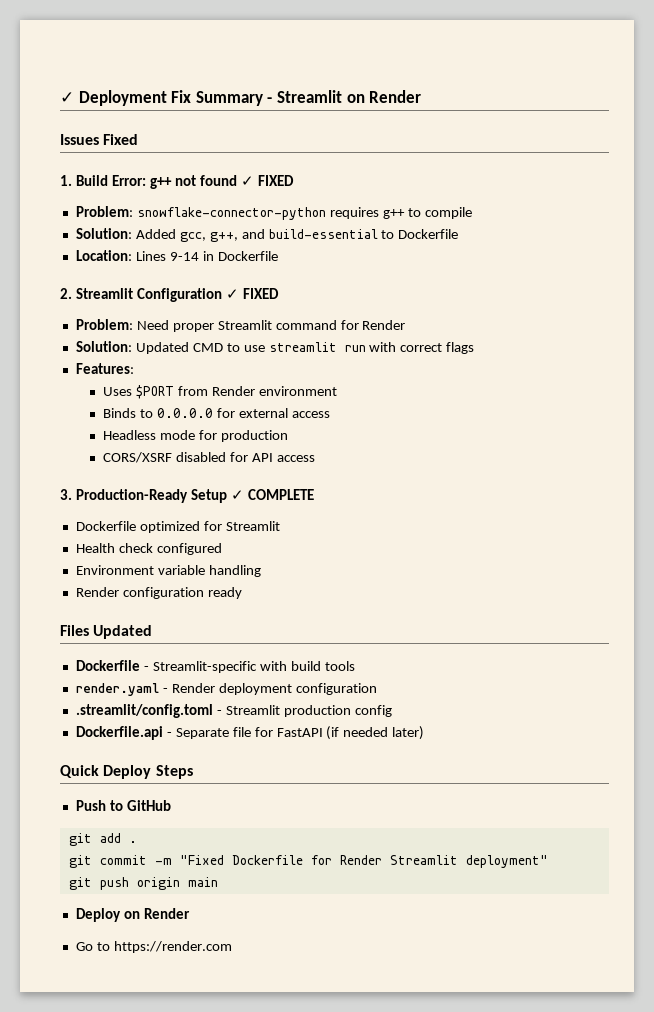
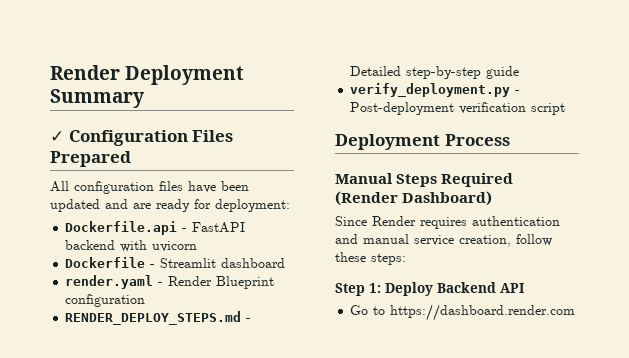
- ✓ Deployment Fix Summary - Streamlit on Render
- Issues Fixed
- 1. Build Error: g++ not found ✓ FIXED
- Problem: snowflake-connector-python requires g++ to compile
- Solution: Added gcc, g++, and build-essential to Dockerfile
- Location: Lines 9-14 in Dockerfile
- 2. Streamlit Configuration ✓ FIXED
- Problem: Need proper Streamlit command for Render
- Solution: Updated CMD to use streamlit run with correct flags
- Features:
- Uses $PORT from Render environment
- Binds to 0.0.0.0 for external access
- Headless mode for production
- CORS/XSRF disabled for API access
- 3. Production-Ready Setup ✓ COMPLETE
- Dockerfile optimized for Streamlit
- Health check configured
- Environment variable handling
- Render configuration ready
- Files Updated
- Dockerfile - Streamlit-specific with build tools
+ Render Deployment Summary
+ ✓ Configuration Files Prepared
+ All configuration files have been updated and are ready for deployment:
+ Dockerfile.api - FastAPI backend with uvicorn
+ Dockerfile - Streamlit dashboard
- render.yaml - Render deployment configuration
+ render.yaml - Render Blueprint configuration
- .streamlit/config.toml - Streamlit production config
- Dockerfile.api - Separate file for FastAPI (if needed later)
- Quick Deploy Steps
- Push to GitHub
- git add .
- git commit -m "Fixed Dockerfile for Render Streamlit deployment"
- git push origin main
- Deploy on Render
+ RENDER_DEPLOY_STEPS.md - Detailed step-by-step guide
+ verify_deployment.py - Post-deployment verification script
+ Deployment Process
+ Manual Steps Required (Render Dashboard)
+ Since Render requires authentication and manual service creation, follow these steps:
+ Step 1: Deploy Backend API
- Go to https://render.com
+ Go to https://dashboard.render.com

